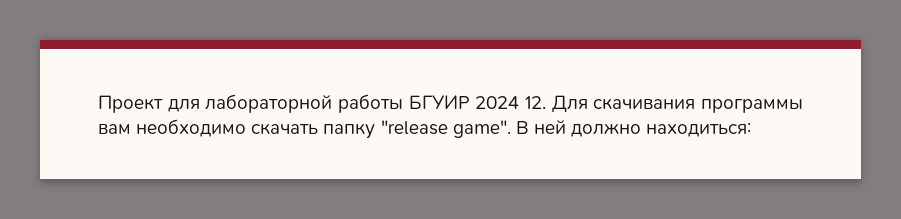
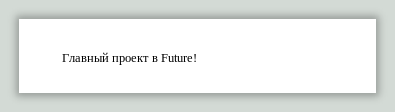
- Проект для лабораторной работы БГУИР 2024 12. Для скачивания программы вам необходимо скачать папку "release game". В ней должно находиться:
+ Главный проект в Future!

